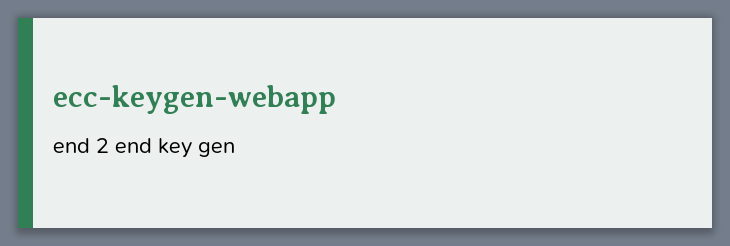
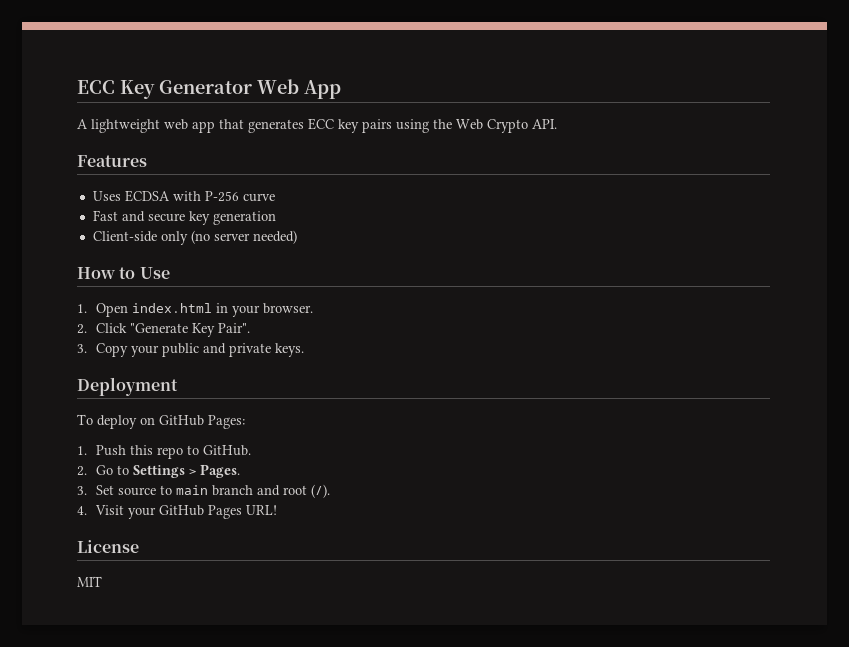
- ecc-keygen-webapp
- end 2 end key gen
+ ECC Key Generator Web App
+ A lightweight web app that generates ECC key pairs using the Web Crypto API.
+ Features
+ Uses ECDSA with P-256 curve
+ Fast and secure key generation
+ Client-side only (no server needed)
+ How to Use
+ 1. Open index.html in your browser.
+ 2. Click "Generate Key Pair".
+ 3. Copy your public and private keys.
+ Deployment
+ To deploy on GitHub Pages:
+ 1. Push this repo to GitHub.
+ 2. Go to Settings > Pages.
+ 3. Set source to main branch and root (/).
+ 4. Visit your GitHub Pages URL!
+ License
+ MIT

